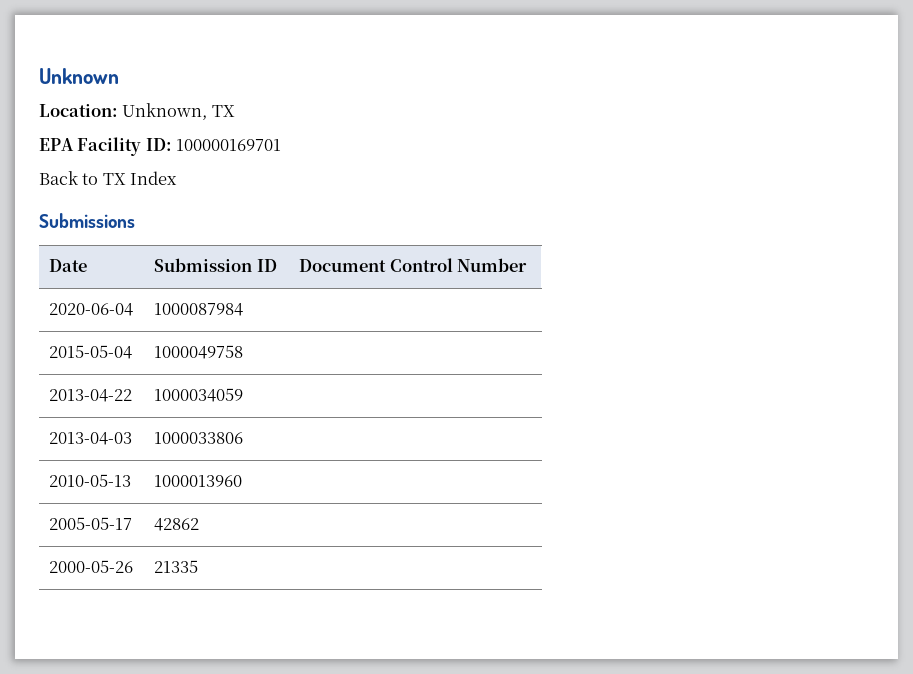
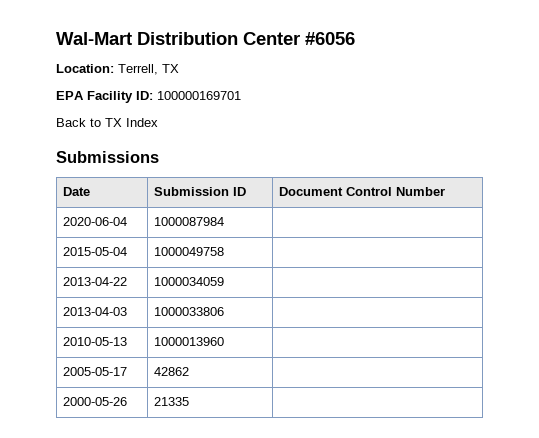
- Unknown
+ Wal-Mart Distribution Center #6056
- Location: Unknown, TX
+ Location: Terrell, TX

